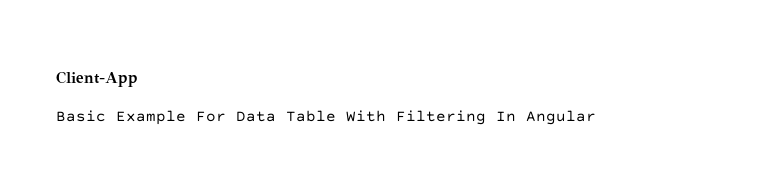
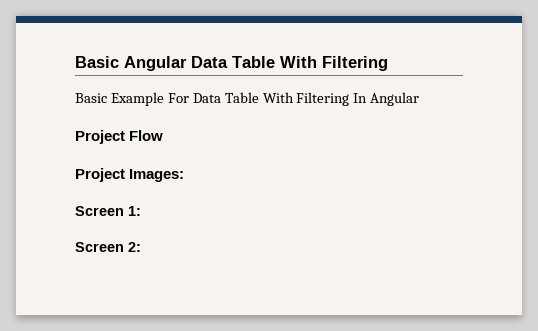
- Client-App
+ Basic Angular Data Table With Filtering
+ Project Flow
+ Project Images:
+ Screen 1:
+ Screen 2:

